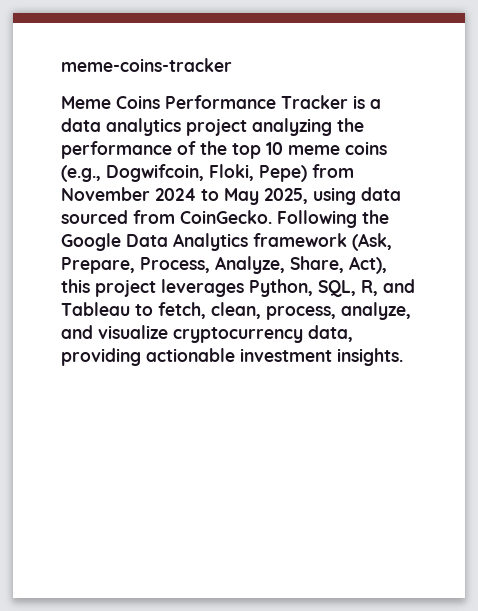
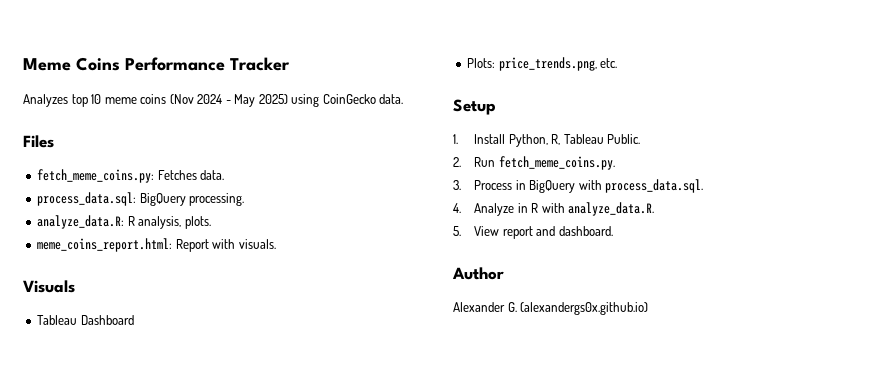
- meme-coins-tracker
- Meme Coins Performance Tracker is a data analytics project analyzing the performance of the top 10 meme coins (e.g., Dogwifcoin, Floki, Pepe) from November 2024 to May 2025, using data sourced from CoinGecko. Following the Google Data Analytics framework (Ask, Prepare, Process, Analyze, Share, Act), this project leverages Python, SQL, R, and Tableau to fetch, clean, process, analyze, and visualize cryptocurrency data, providing actionable investment insights.
+ Meme Coins Performance Tracker
+ Analyzes top 10 meme coins (Nov 2024 - May 2025) using CoinGecko data.
+ Files
+ fetch_meme_coins.py: Fetches data.
+ process_data.sql: BigQuery processing.
+ analyze_data.R: R analysis, plots.
+ meme_coins_report.html: Report with visuals.
+ Visuals
+ Tableau Dashboard
+ Plots: price_trends.png, etc.
+ Setup
+ 1. Install Python, R, Tableau Public.
+ 2. Run fetch_meme_coins.py.
+ 3. Process in BigQuery with process_data.sql.
+ 4. Analyze in R with analyze_data.R.
+ 5. View report and dashboard.
+ Author
+ Alexander G. (alexandergs0x.github.io)

